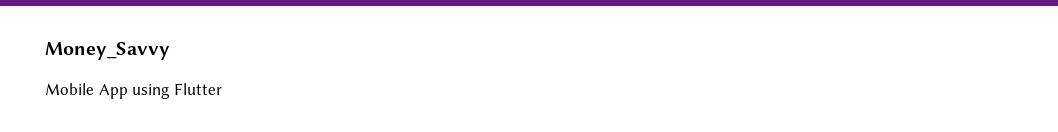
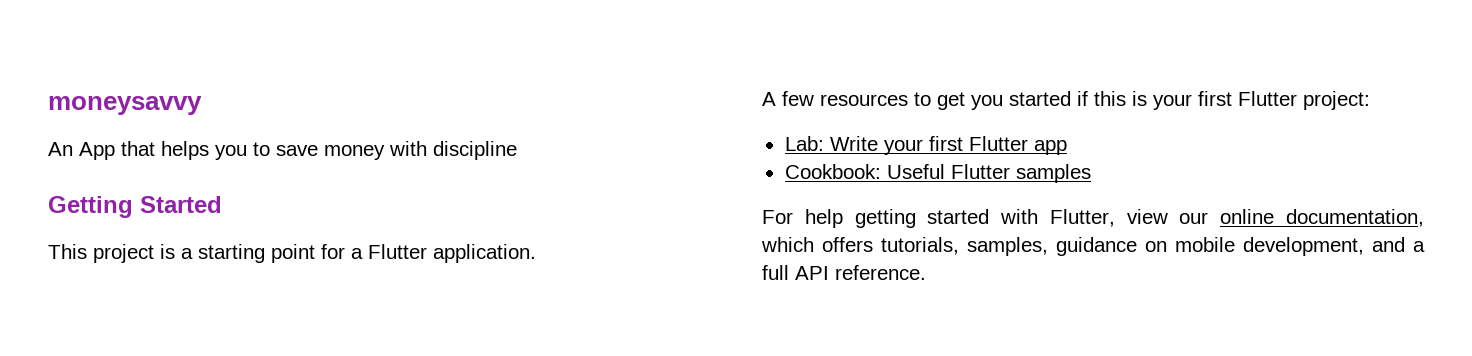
- Money_Savvy
- Mobile App using Flutter
+ moneysavvy
+ An App that helps you to save money with discipline
+ Getting Started
+ This project is a starting point for a Flutter application.
+ A few resources to get you started if this is your first Flutter project:
+ Lab: Write your first Flutter app
+ Cookbook: Useful Flutter samples
+ For help getting started with Flutter, view our online documentation, which offers tutorials, samples, guidance on mobile development, and a full API reference.

